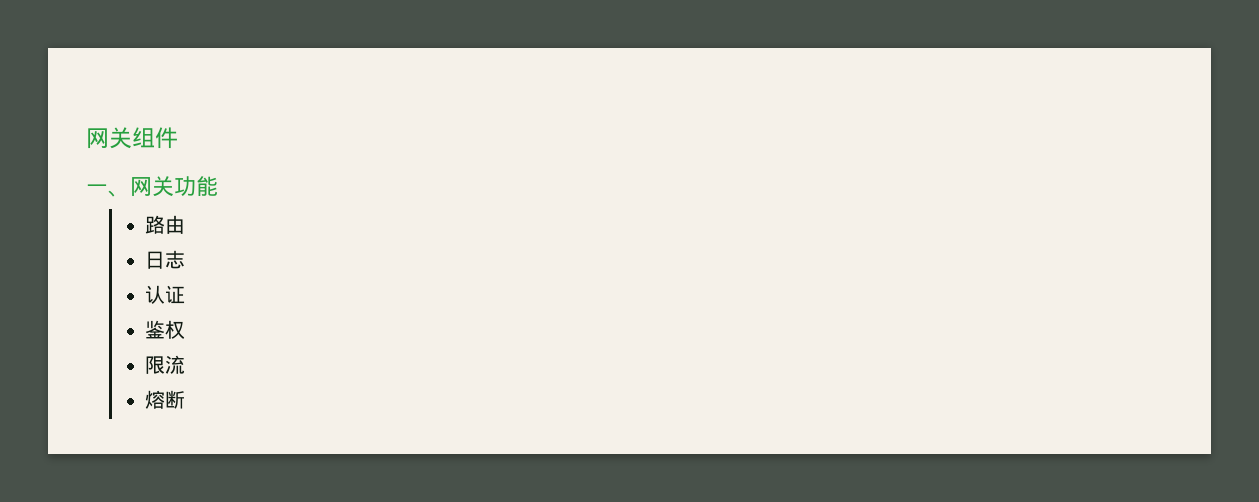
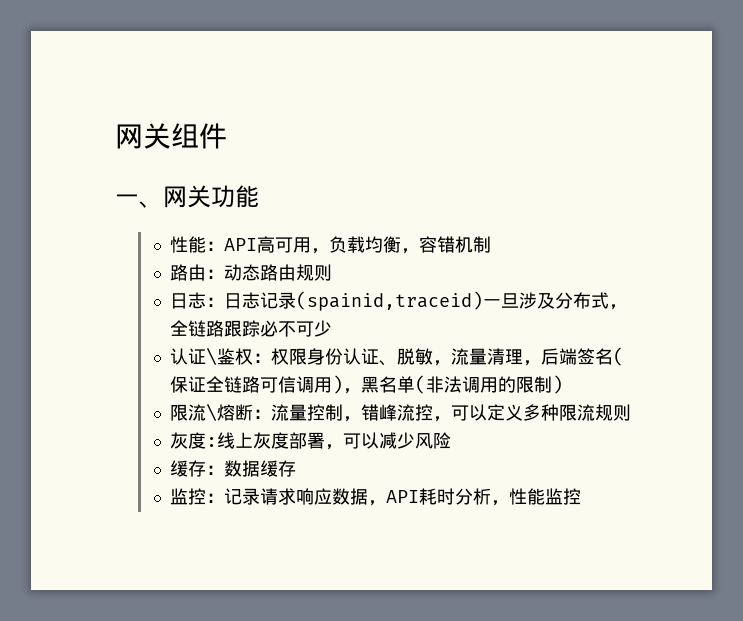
- 路由
- 日志
- 认证
- 鉴权
- 限流
- 熔断
+ 性能：API高可用，负载均衡，容错机制
+ 路由：动态路由规则
+ 日志：日志记录(spainid,traceid)一旦涉及分布式，全链路跟踪必不可少
+ 认证\鉴权：权限身份认证、脱敏，流量清理，后端签名(保证全链路可信调用)，黑名单(非法调用的限制)
+ 限流\熔断：流量控制，错峰流控，可以定义多种限流规则
+ 灰度:线上灰度部署，可以减少风险
+ 缓存：数据缓存
+ 监控：记录请求响应数据，API耗时分析，性能监控

